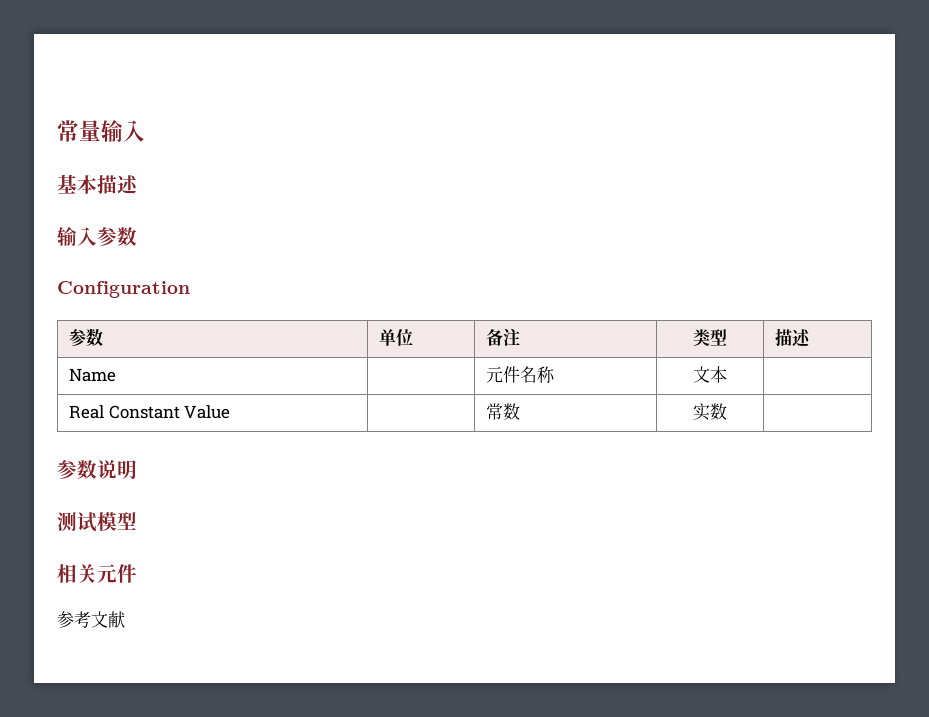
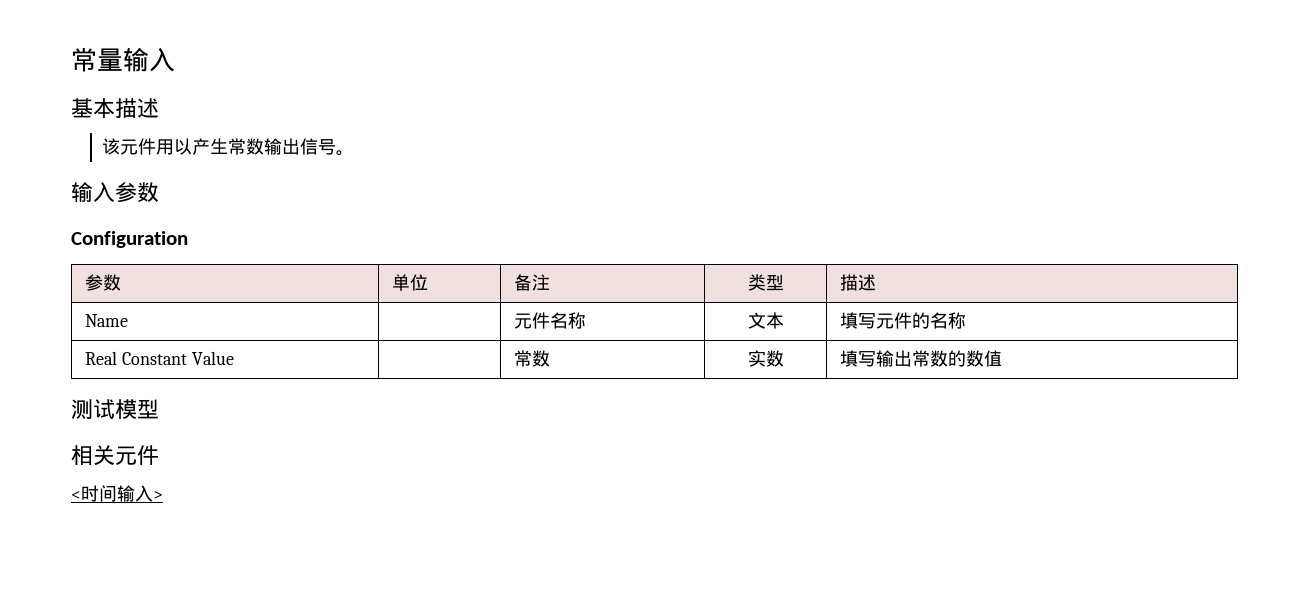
+ 该元件用以产生常数输出信号。
- Name | | 元件名称 | 文本 |
+ Name | | 元件名称 | 文本 | 填写元件的名称
- Real Constant Value | | 常数 | 实数 |
- 参数说明
+ Real Constant Value | | 常数 | 实数 | 填写输出常数的数值
- 参考文献
+ <时间输入>

